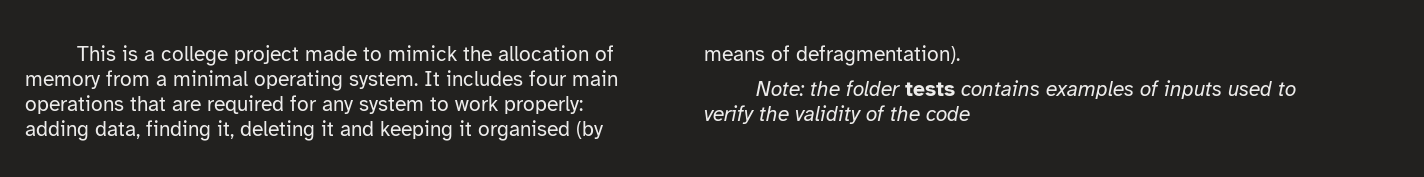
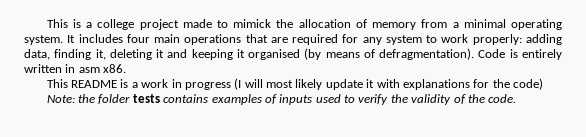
+ Code is entirely written in asm x86.
+ This README is a work in progress (I will most likely update it with explanations for the code)
- Note: the folder tests contains examples of inputs used to verify the validity of the code
+ Note: the folder tests contains examples of inputs used to verify the validity of the code.

